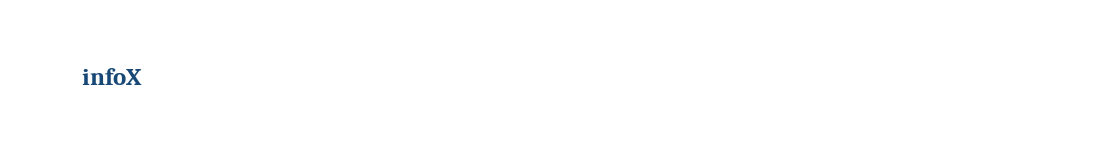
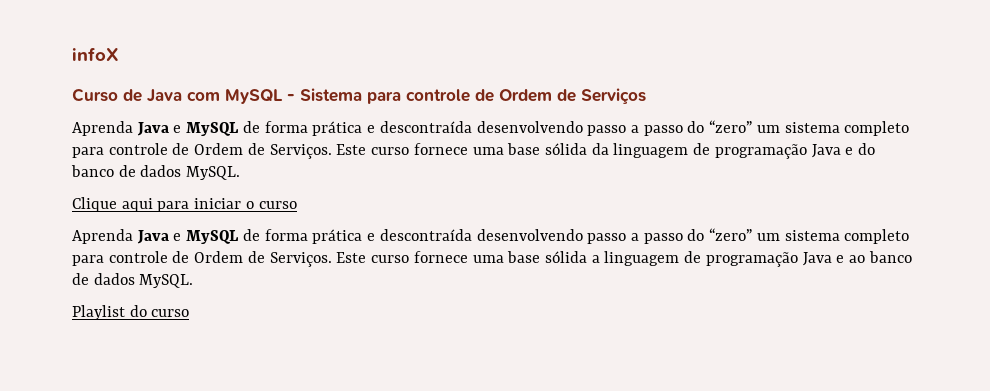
+ Curso de Java com MySQL - Sistema para controle de Ordem de Serviços
+ Aprenda Java e MySQL de forma prática e descontraída desenvolvendo passo a passo do “zero” um sistema completo para controle de Ordem de Serviços. Este curso fornece uma base sólida da linguagem de programação Java e do banco de dados MySQL.
+ Clique aqui para iniciar o curso
+ Aprenda Java e MySQL de forma prática e descontraída desenvolvendo passo a passo do “zero” um sistema completo para controle de Ordem de Serviços. Este curso fornece uma base sólida a linguagem de programação Java e ao banco de dados MySQL.
+ Playlist do curso

